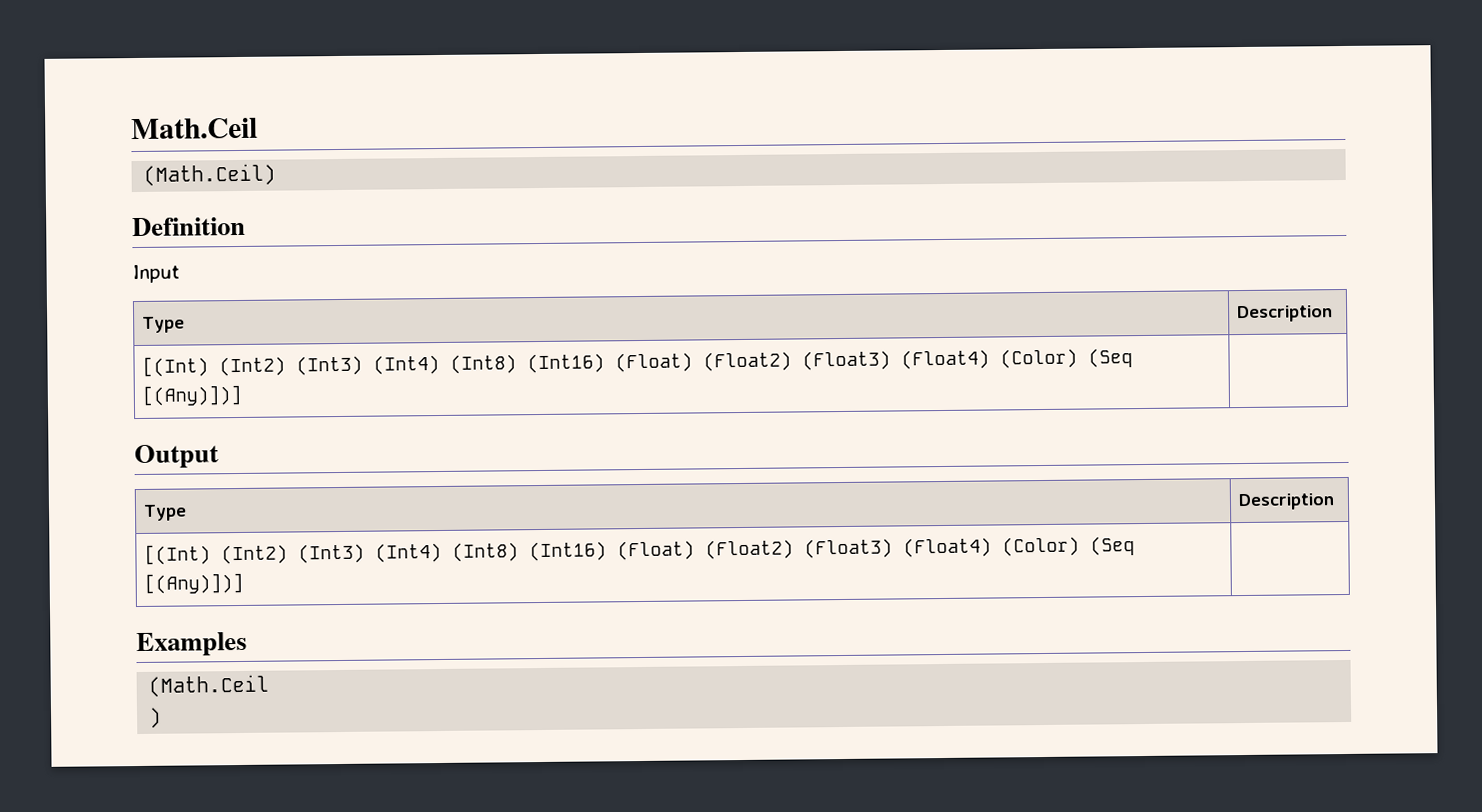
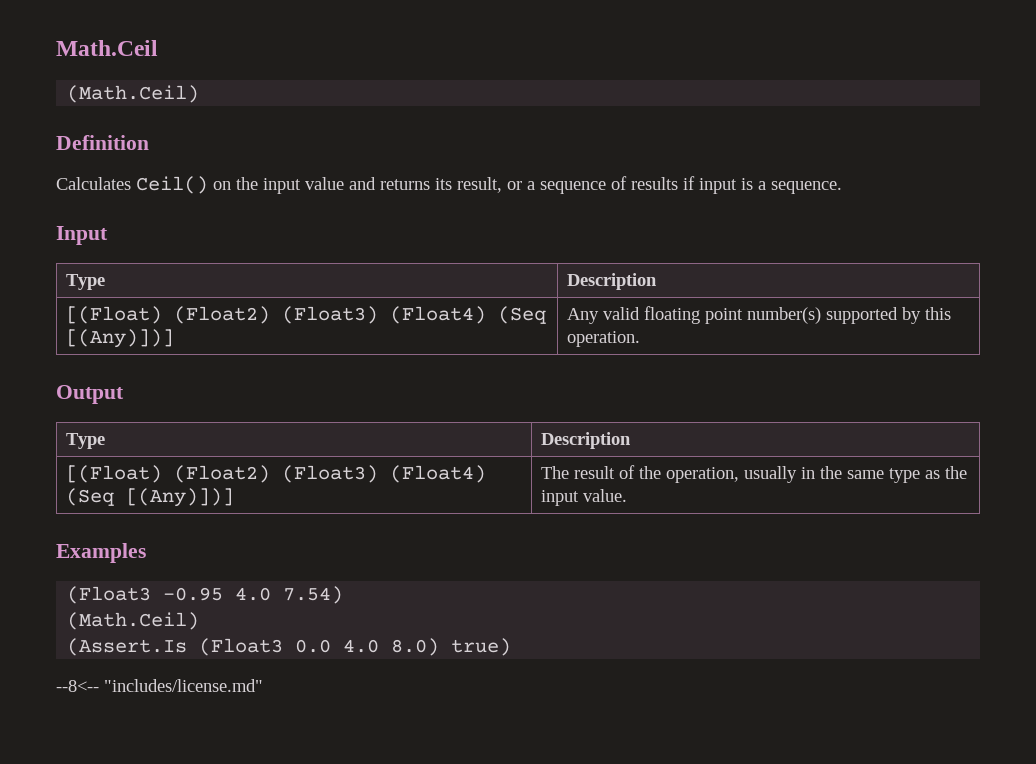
+ Calculates Ceil() on the input value and returns its result, or a sequence of results if input is a sequence.
  Input
  Type | Description
- [(Int) (Int2) (Int3) (Int4) (Int8) (Int16) (Float) (Float2) (Float3) (Float4) (Color) (Seq [(Any)])] |
+ [(Float) (Float2) (Float3) (Float4) (Seq [(Any)])] | Any valid floating point number(s) supported by this operation.
  Output
  Type | Description
- [(Int) (Int2) (Int3) (Int4) (Int8) (Int16) (Float) (Float2) (Float3) (Float4) (Color) (Seq [(Any)])] |
+ [(Float) (Float2) (Float3) (Float4) (Seq [(Any)])] | The result of the operation, usually in the same type as the input value.
  Examples
- (Math.Ceil
- )
+ (Float3 -0.95 4.0 7.54)
+ (Math.Ceil)
+ (Assert.Is (Float3 0.0 4.0 8.0) true)
+ --8<-- "includes/license.md"

